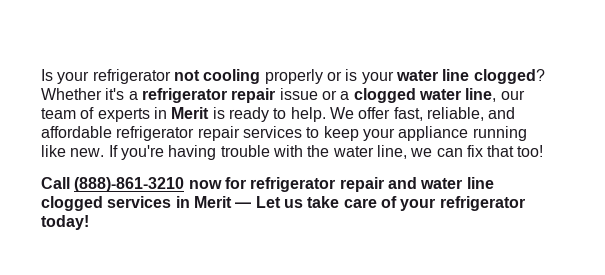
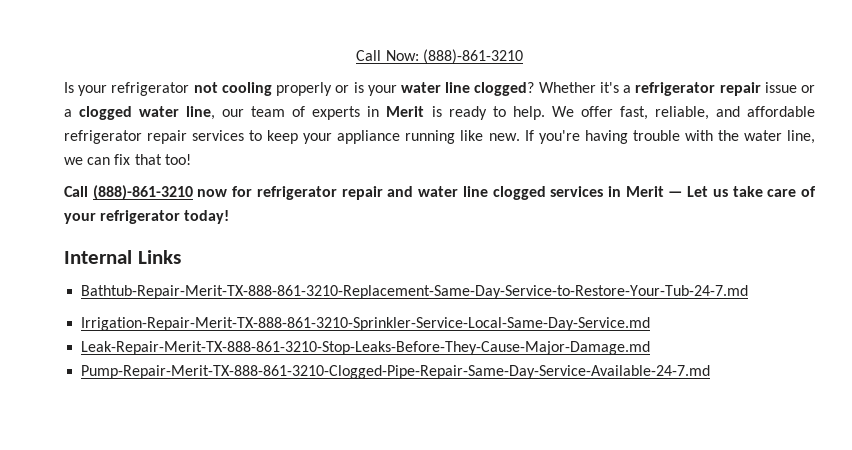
+ Call Now: (888)-861-3210
+ Internal Links
+ Bathtub-Repair-Merit-TX-888-861-3210-Replacement-Same-Day-Service-to-Restore-Your-Tub-24-7.md
+ Irrigation-Repair-Merit-TX-888-861-3210-Sprinkler-Service-Local-Same-Day-Service.md
+ Leak-Repair-Merit-TX-888-861-3210-Stop-Leaks-Before-They-Cause-Major-Damage.md
+ Pump-Repair-Merit-TX-888-861-3210-Clogged-Pipe-Repair-Same-Day-Service-Available-24-7.md

